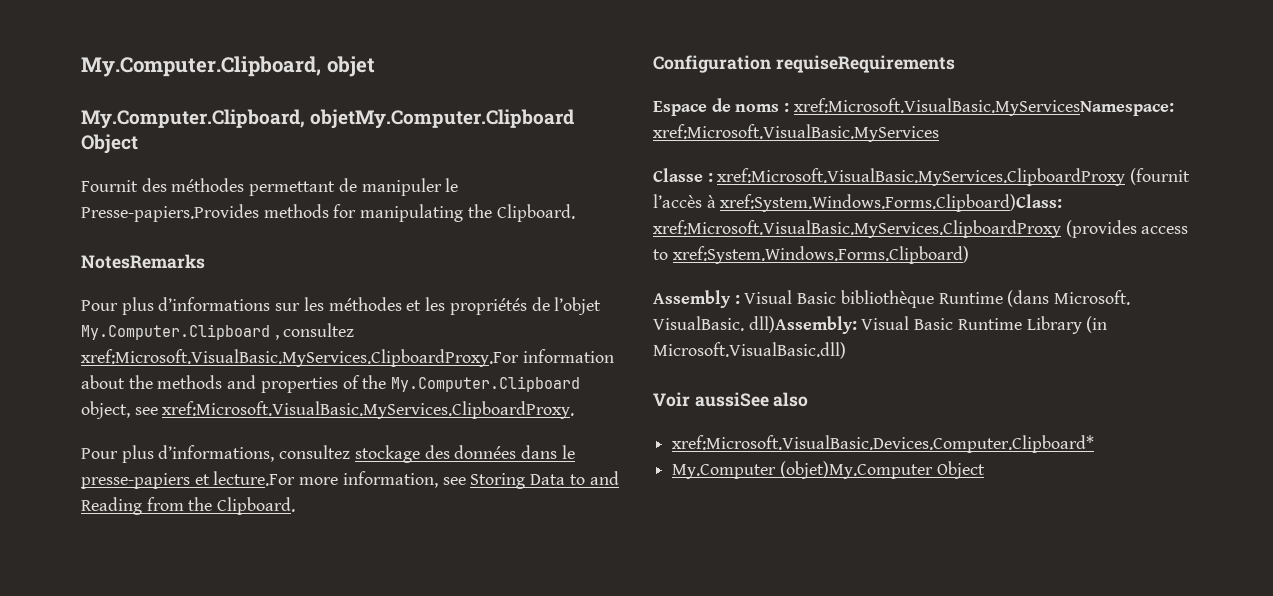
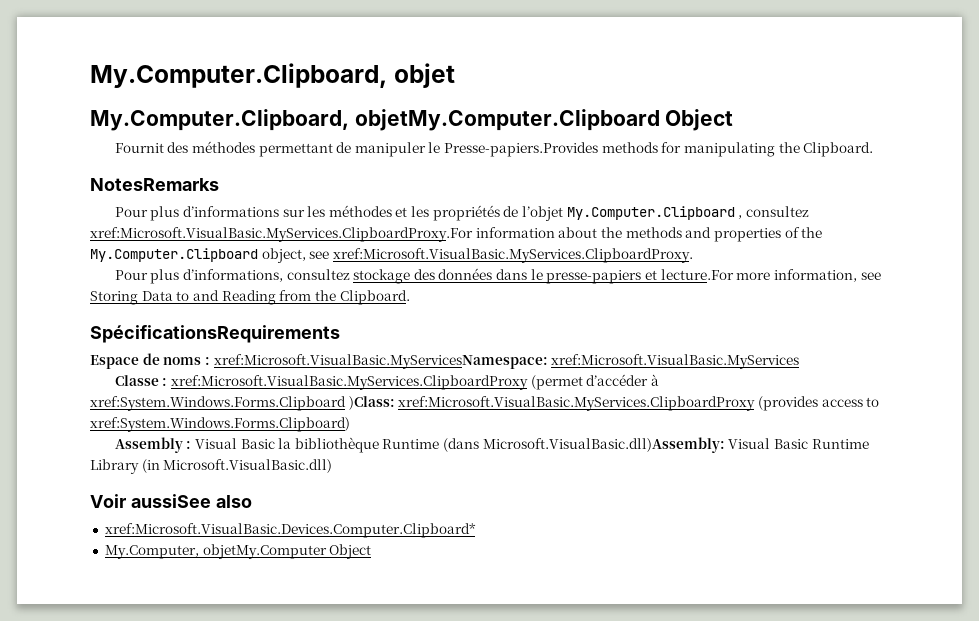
- Configuration requiseRequirements
+ SpécificationsRequirements
- Classe : xref:Microsoft.VisualBasic.MyServices.ClipboardProxy (fournit l’accès à xref:System.Windows.Forms.Clipboard)Class: xref:Microsoft.VisualBasic.MyServices.ClipboardProxy (provides access to xref:System.Windows.Forms.Clipboard)
+ Classe : xref:Microsoft.VisualBasic.MyServices.ClipboardProxy (permet d’accéder à xref:System.Windows.Forms.Clipboard )Class: xref:Microsoft.VisualBasic.MyServices.ClipboardProxy (provides access to xref:System.Windows.Forms.Clipboard)
- Assembly : Visual Basic bibliothèque Runtime (dans Microsoft. VisualBasic. dll)Assembly: Visual Basic Runtime Library (in Microsoft.VisualBasic.dll)
+ Assembly : Visual Basic la bibliothèque Runtime (dans Microsoft.VisualBasic.dll)Assembly: Visual Basic Runtime Library (in Microsoft.VisualBasic.dll)
- My.Computer (objet)My.Computer Object
+ My.Computer, objetMy.Computer Object

